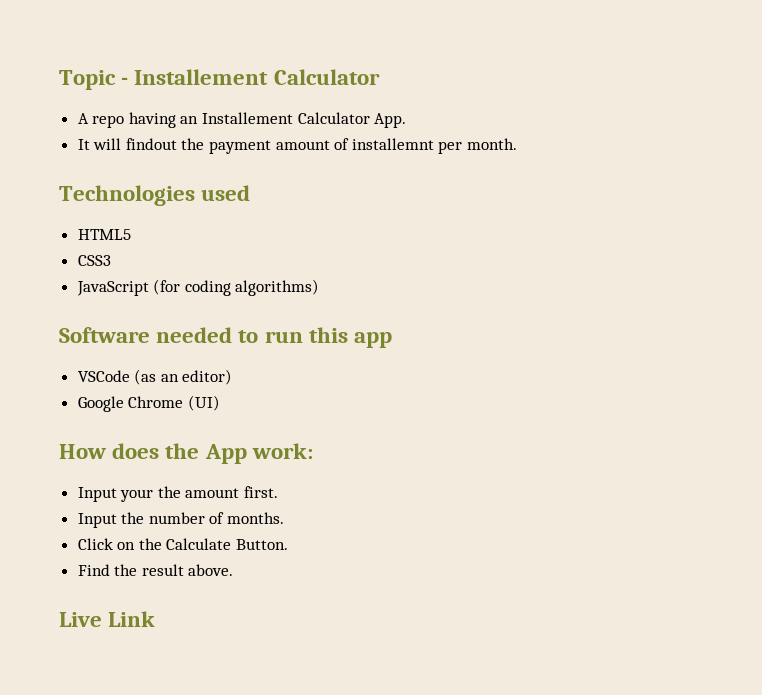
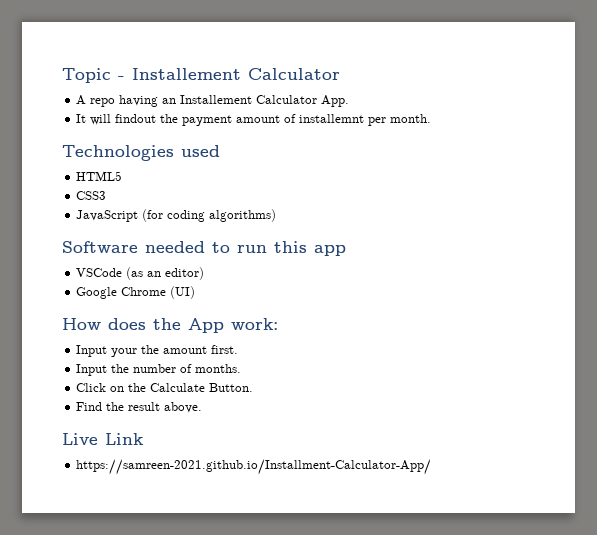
+ https://samreen-2021.github.io/Installment-Calculator-App/

